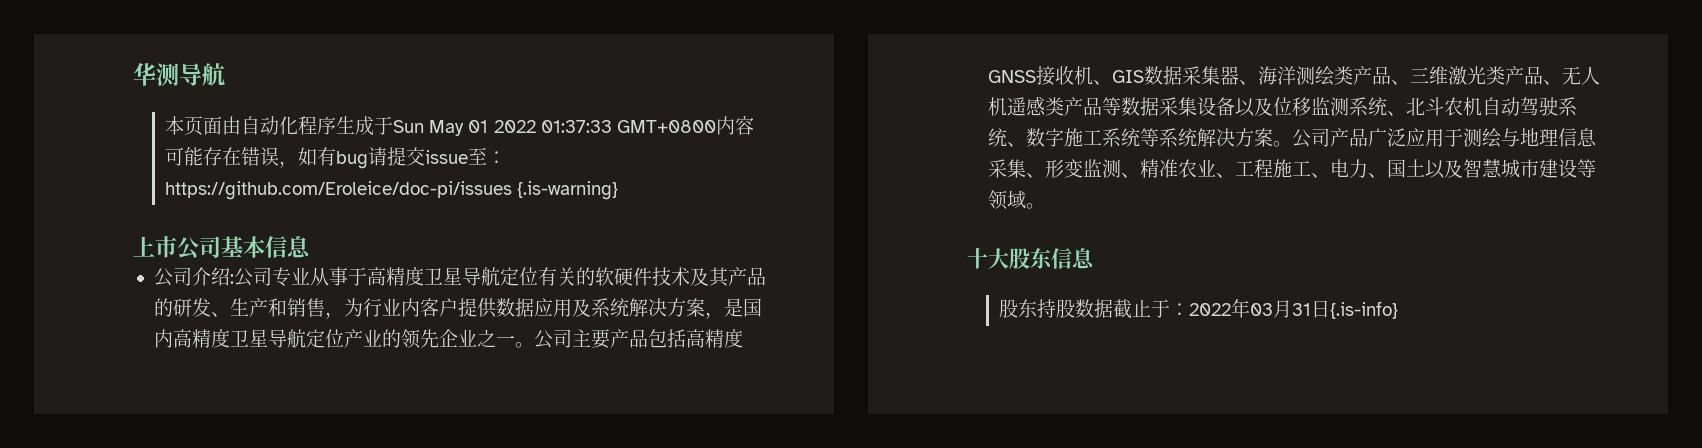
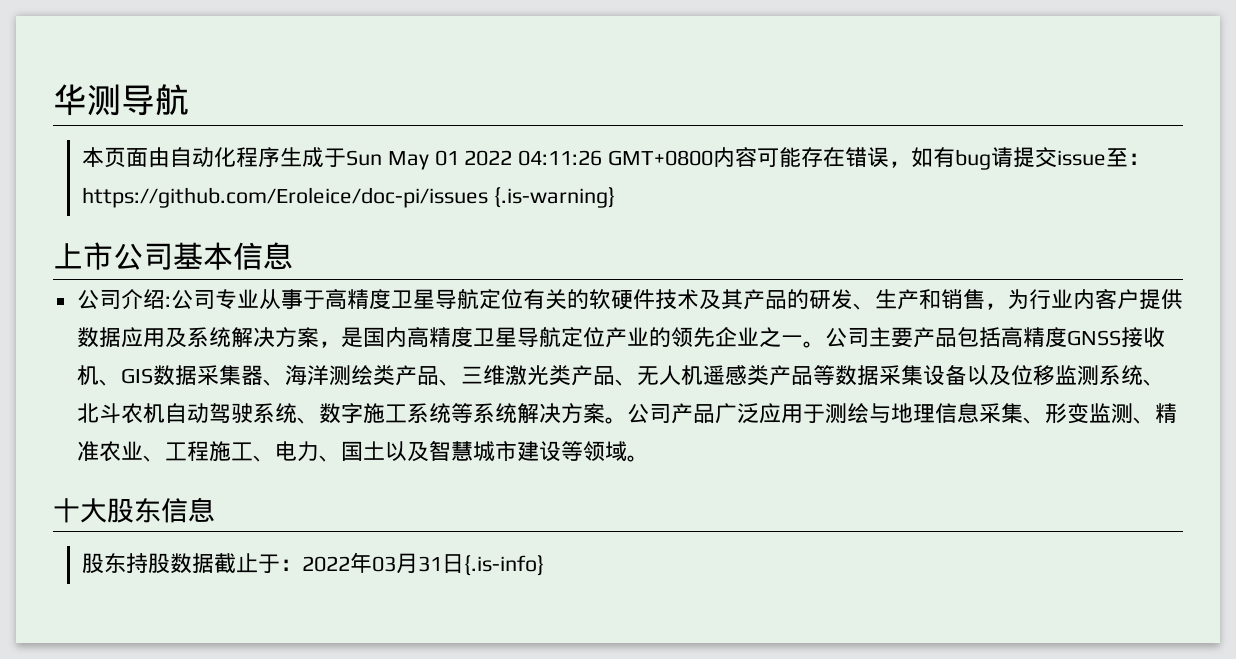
- 本页面由自动化程序生成于Sun May 01 2022 01:37:33 GMT+0800内容可能存在错误，如有bug请提交issue至：https://github.com/Eroleice/doc-pi/issues {.is-warning}
+ 本页面由自动化程序生成于Sun May 01 2022 04:11:26 GMT+0800内容可能存在错误，如有bug请提交issue至：https://github.com/Eroleice/doc-pi/issues {.is-warning}

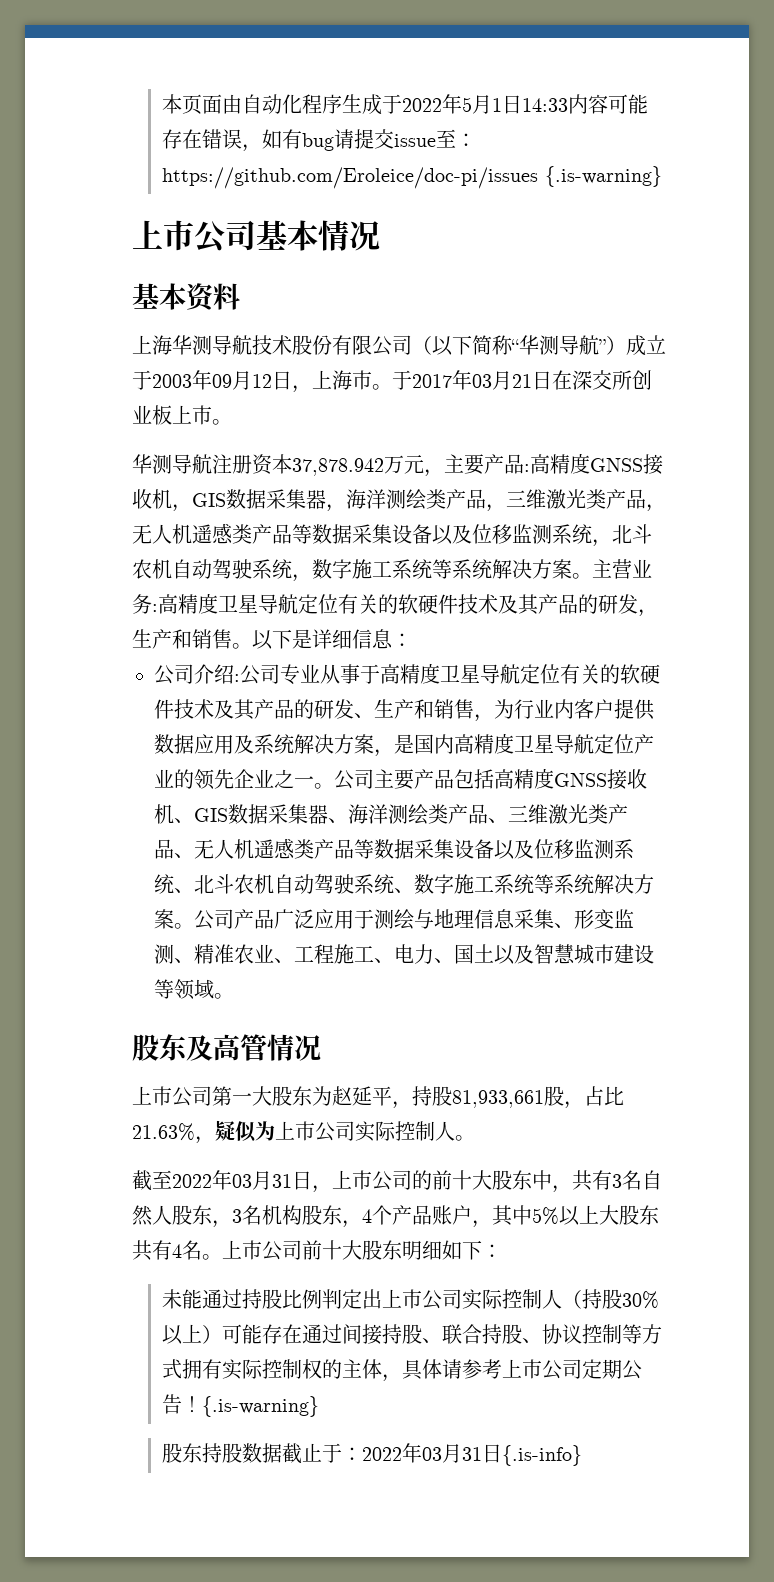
- 华测导航
- 本页面由自动化程序生成于Sun May 01 2022 04:11:26 GMT+0800内容可能存在错误，如有bug请提交issue至：https://github.com/Eroleice/doc-pi/issues {.is-warning}
+ 本页面由自动化程序生成于2022年5月1日14:33内容可能存在错误，如有bug请提交issue至：https://github.com/Eroleice/doc-pi/issues {.is-warning}
- 上市公司基本信息
+ 上市公司基本情况
+ 基本资料
+ 上海华测导航技术股份有限公司（以下简称“华测导航”）成立于2003年09月12日，上海市。于2017年03月21日在深交所创业板上市。
+ 华测导航注册资本37,878.942万元，主要产品:高精度GNSS接收机，GIS数据采集器，海洋测绘类产品，三维激光类产品，无人机遥感类产品等数据采集设备以及位移监测系统，北斗农机自动驾驶系统，数字施工系统等系统解决方案。主营业务:高精度卫星导航定位有关的软硬件技术及其产品的研发，生产和销售。以下是详细信息：
- 十大股东信息
+ 股东及高管情况
+ 上市公司第一大股东为赵延平，持股81,933,661股，占比21.63%，疑似为上市公司实际控制人。
+ 截至2022年03月31日，上市公司的前十大股东中，共有3名自然人股东，3名机构股东，4个产品账户，其中5%以上大股东共有4名。上市公司前十大股东明细如下：
+ 未能通过持股比例判定出上市公司实际控制人（持股30%以上）可能存在通过间接持股、联合持股、协议控制等方式拥有实际控制权的主体，具体请参考上市公司定期公告！{.is-warning}

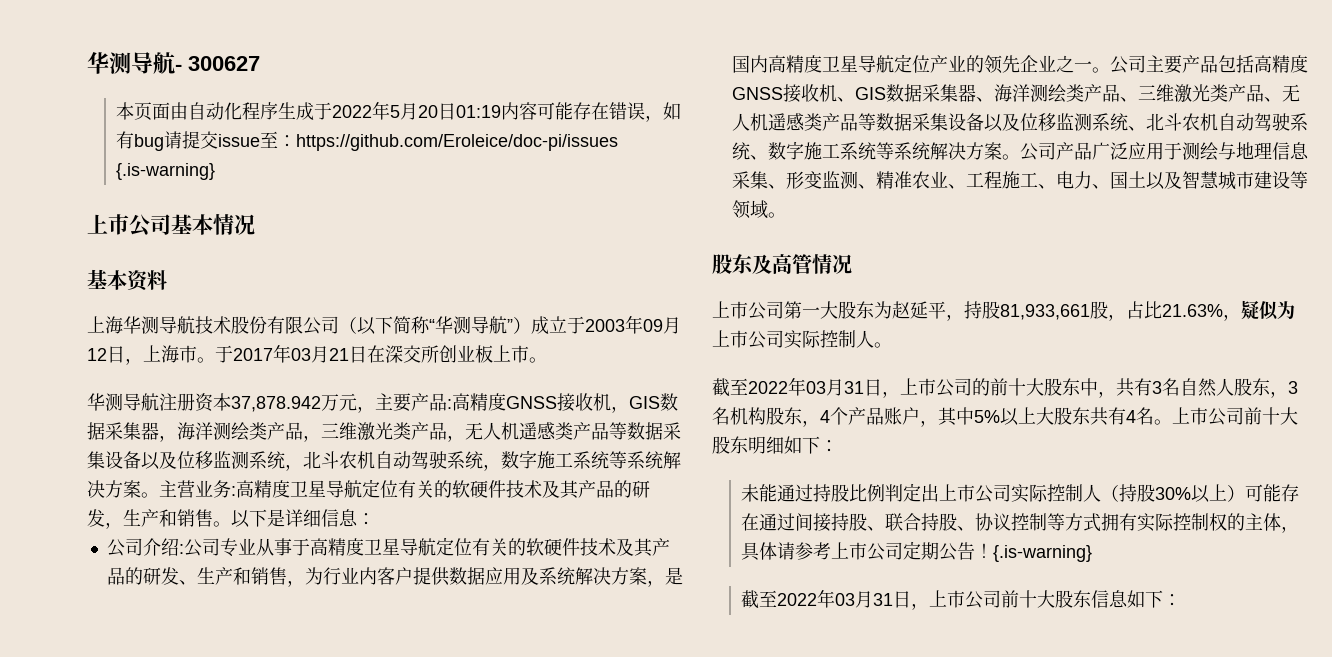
+ 华测导航- 300627
- 本页面由自动化程序生成于2022年5月1日14:33内容可能存在错误，如有bug请提交issue至：https://github.com/Eroleice/doc-pi/issues {.is-warning}
+ 本页面由自动化程序生成于2022年5月20日01:19内容可能存在错误，如有bug请提交issue至：https://github.com/Eroleice/doc-pi/issues {.is-warning}
- 股东持股数据截止于：2022年03月31日{.is-info}
+ 截至2022年03月31日，上市公司前十大股东信息如下：

